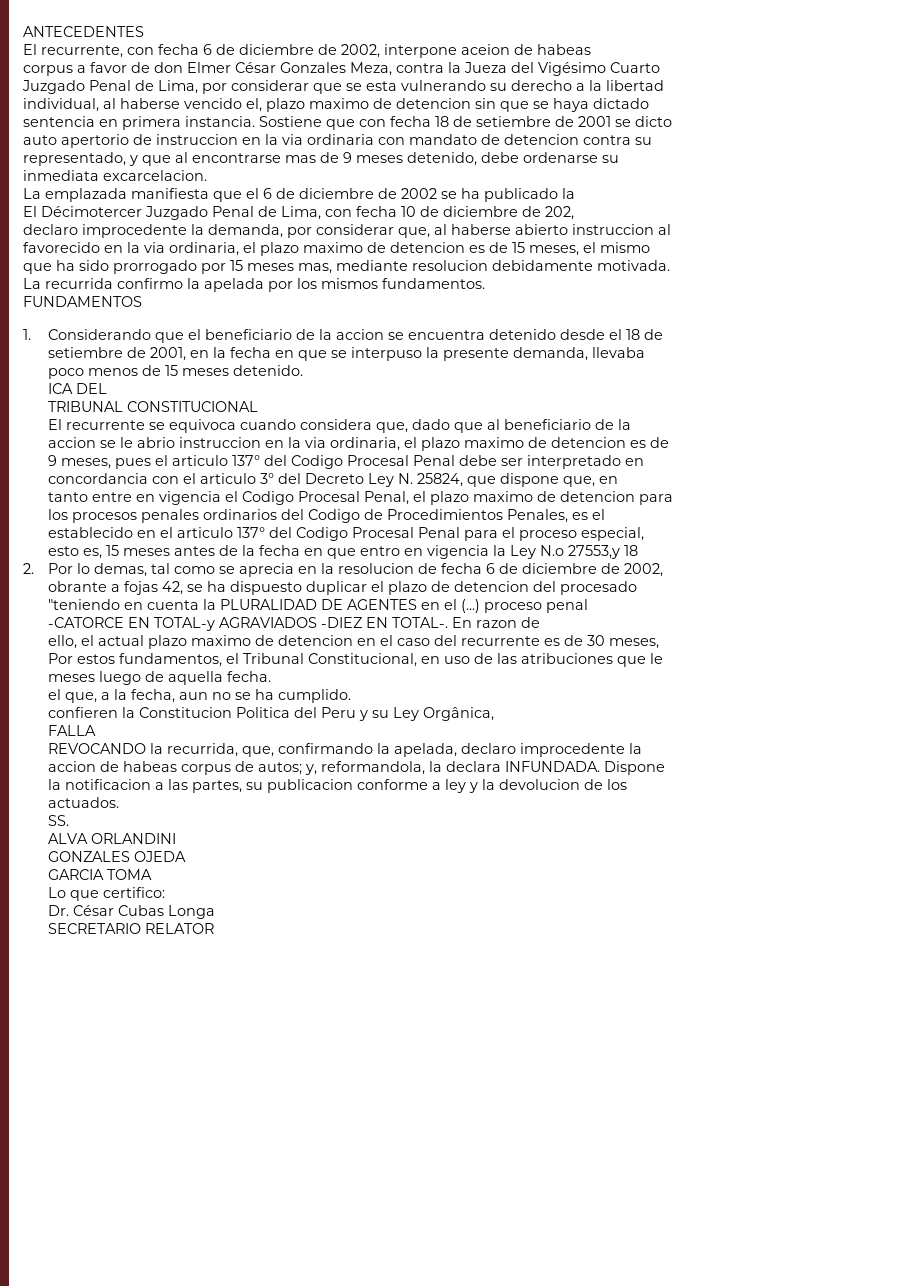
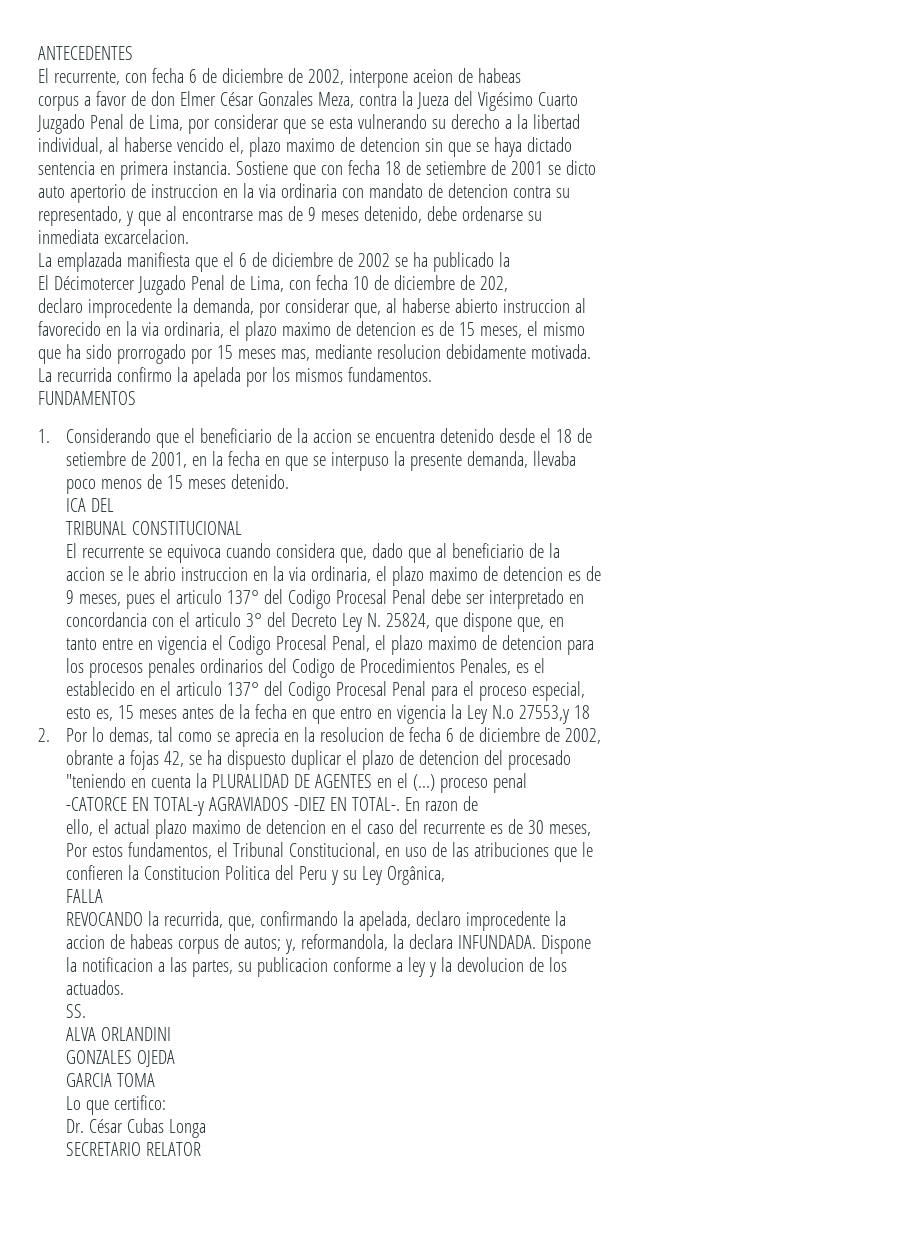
- meses luego de aquella fecha.
- el que, a la fecha, aun no se ha cumplido.

